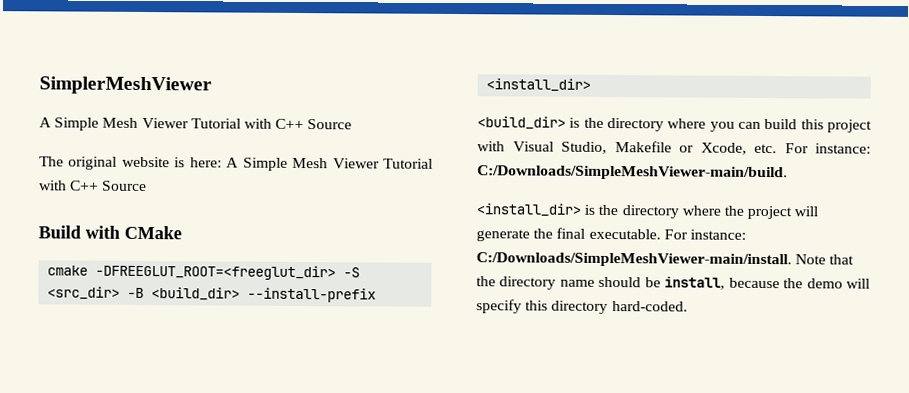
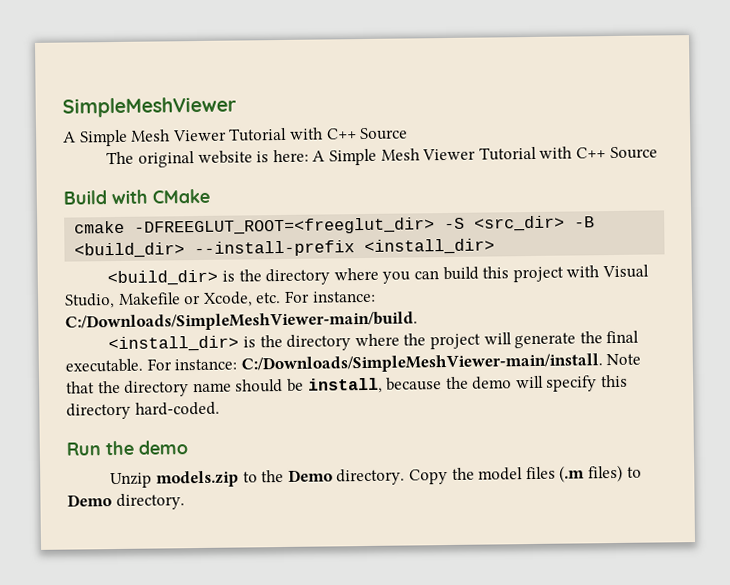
- SimplerMeshViewer
+ SimpleMeshViewer
+ Run the demo
+ Unzip models.zip to the Demo directory. Copy the model files (.m files) to Demo directory.

